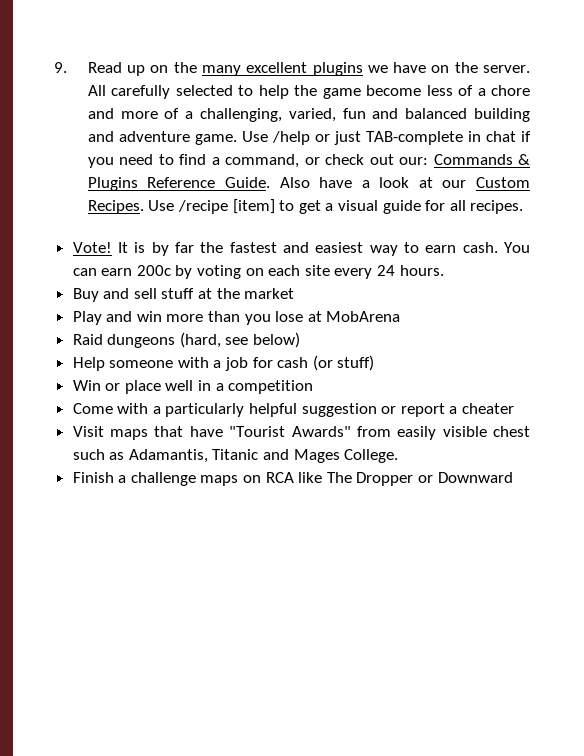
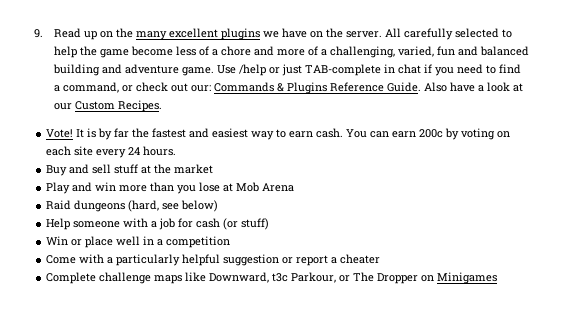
- Use /recipe [item] to get a visual guide for all recipes.
- Play and win more than you lose at MobArena
+ Play and win more than you lose at Mob Arena
- Visit maps that have "Tourist Awards" from easily visible chest such as Adamantis, Titanic and Mages College.
- Finish a challenge maps on RCA like The Dropper or Downward
+ Complete challenge maps like Downward, t3c Parkour, or The Dropper on Minigames

